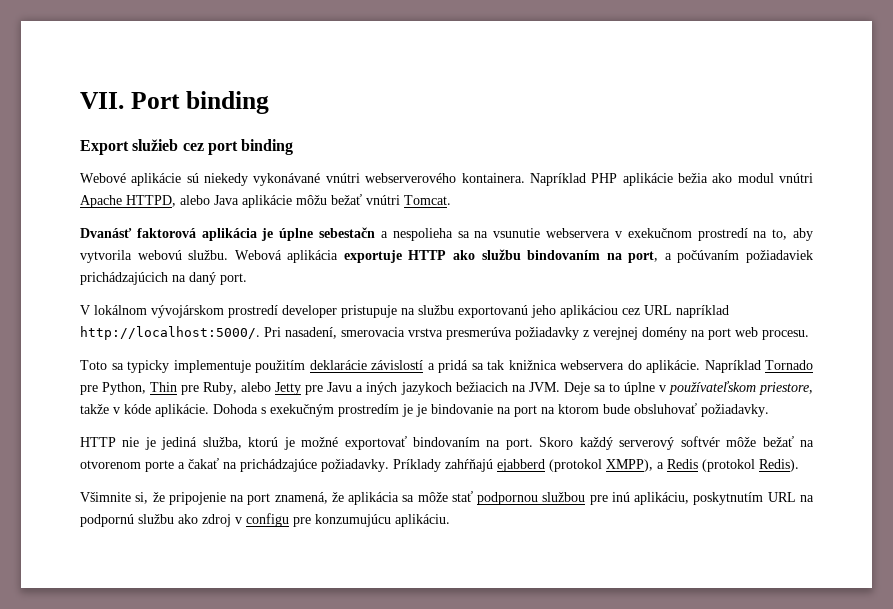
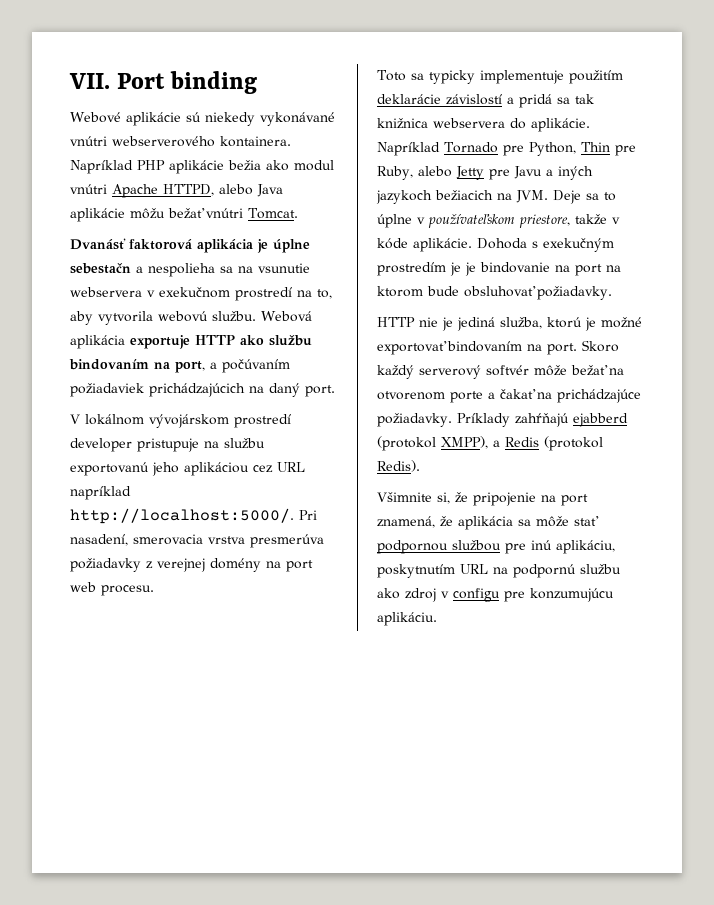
- Export služieb cez port binding

